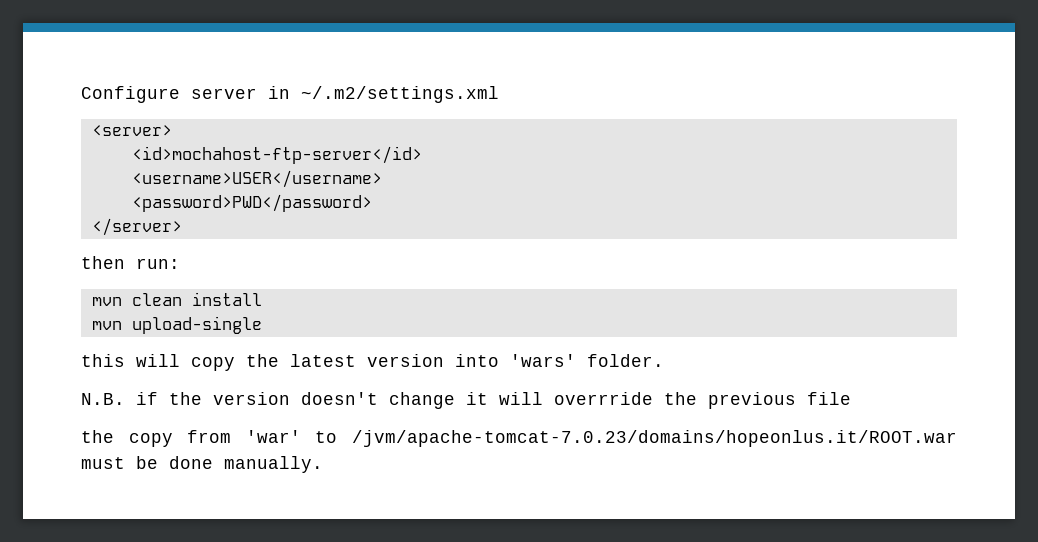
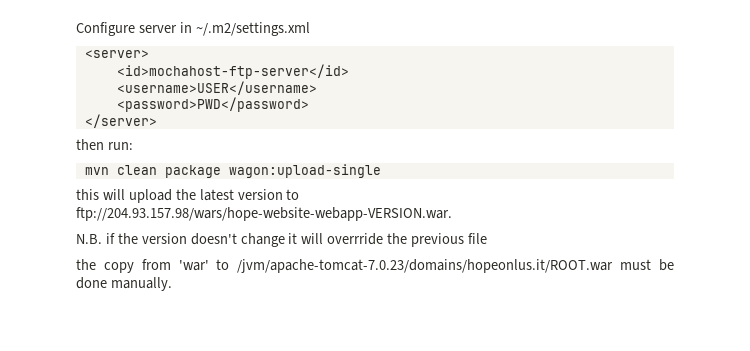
- mvn clean install
- mvn upload-single
+ mvn clean package wagon:upload-single
- this will copy the latest version into 'wars' folder.
+ this will upload the latest version to ftp://204.93.157.98/wars/hope-website-webapp-VERSION.war.

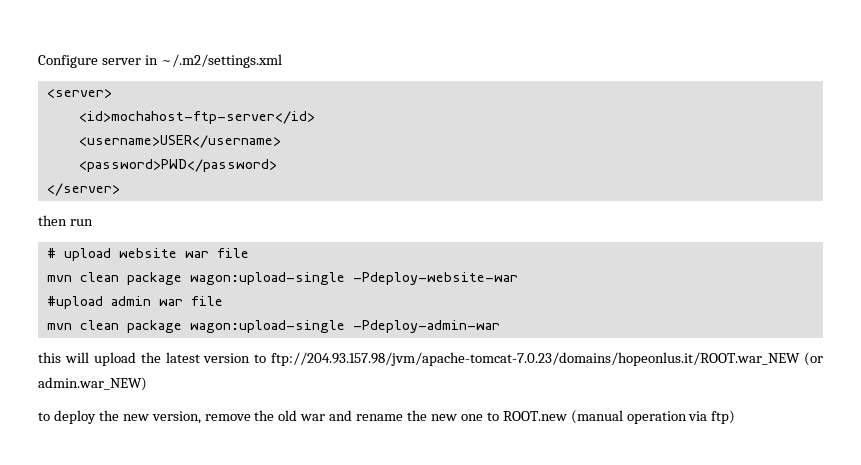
- then run:
- mvn clean package wagon:upload-single
+ then run
+ # upload website war file
+ mvn clean package wagon:upload-single -Pdeploy-website-war
+ #upload admin war file
+ mvn clean package wagon:upload-single -Pdeploy-admin-war
- this will upload the latest version to ftp://204.93.157.98/wars/hope-website-webapp-VERSION.war.
- N.B. if the version doesn't change it will overrride the previous file
- the copy from 'war' to /jvm/apache-tomcat-7.0.23/domains/hopeonlus.it/ROOT.war must be done manually.
+ this will upload the latest version to ftp://204.93.157.98/jvm/apache-tomcat-7.0.23/domains/hopeonlus.it/ROOT.war_NEW (or admin.war_NEW)
+ to deploy the new version, remove the old war and rename the new one to ROOT.new (manual operation via ftp)

